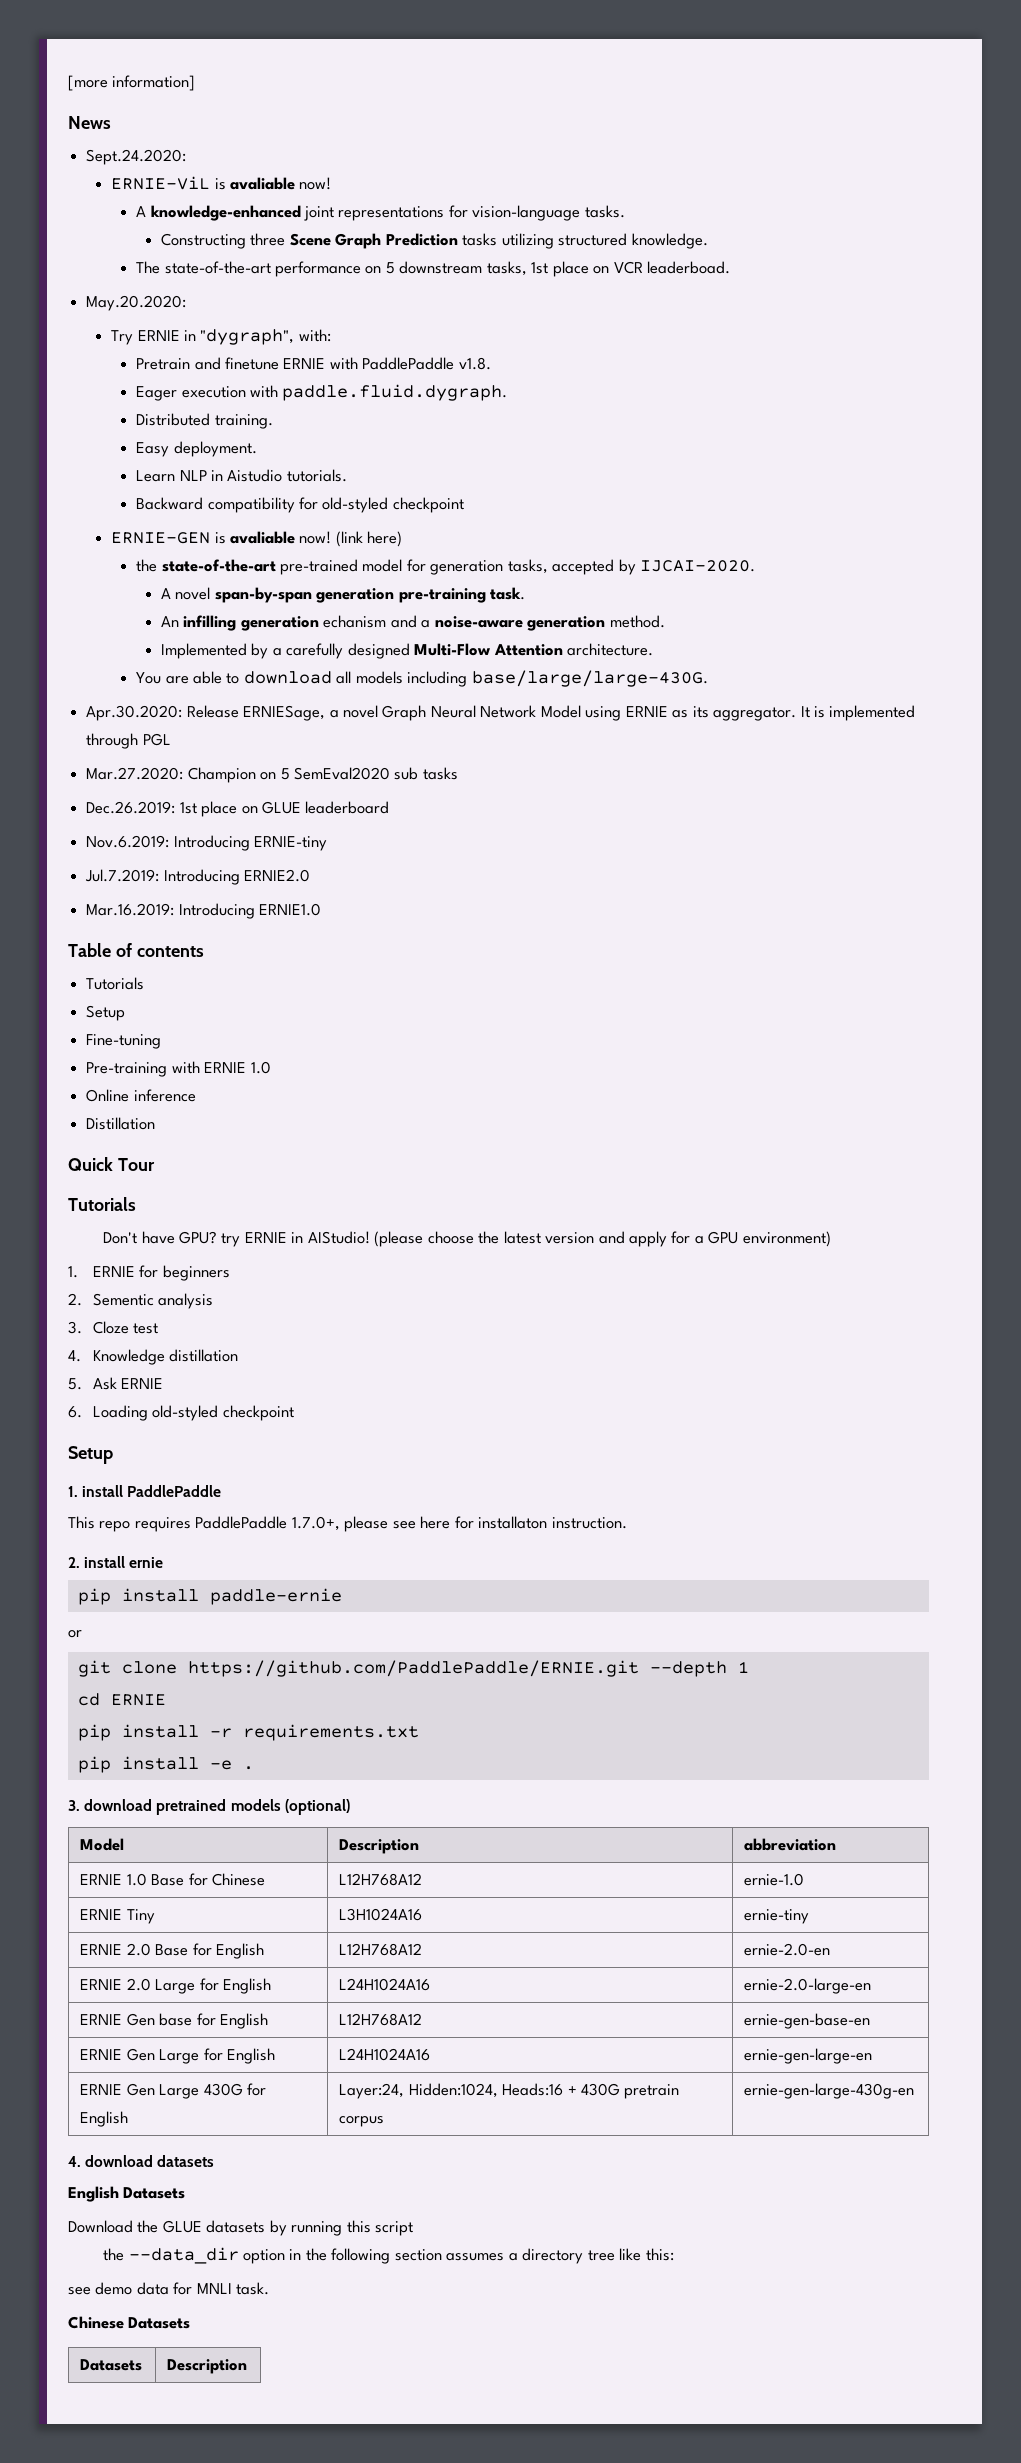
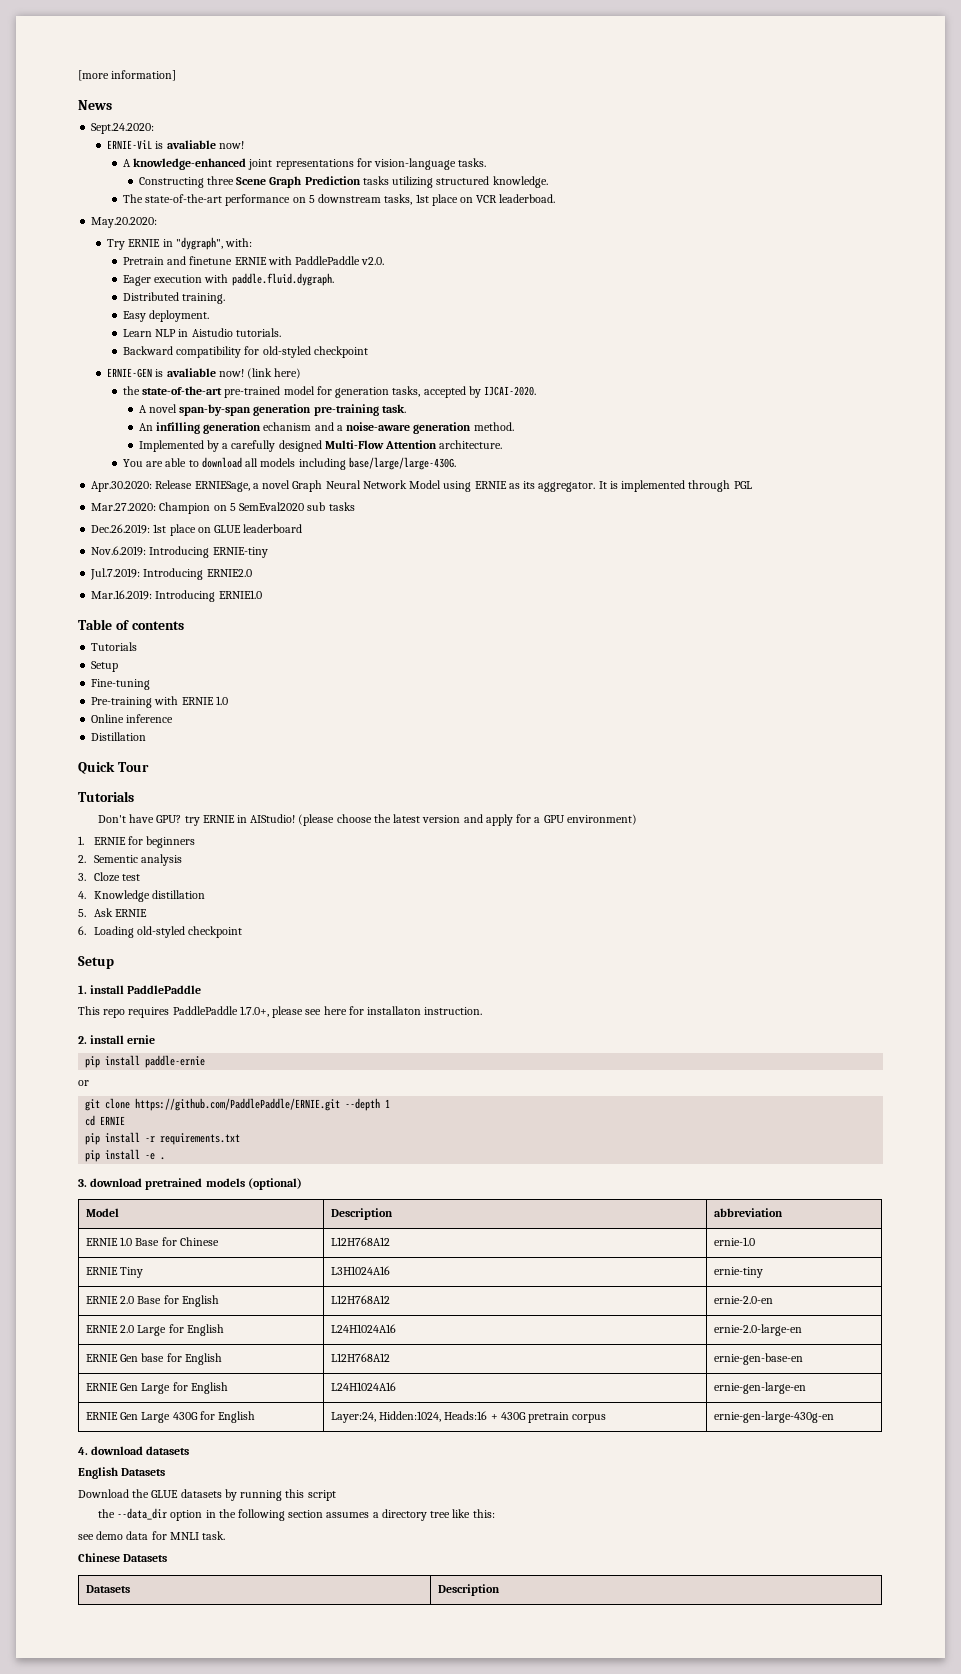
- Pretrain and finetune ERNIE with PaddlePaddle v1.8.
+ Pretrain and finetune ERNIE with PaddlePaddle v2.0.

